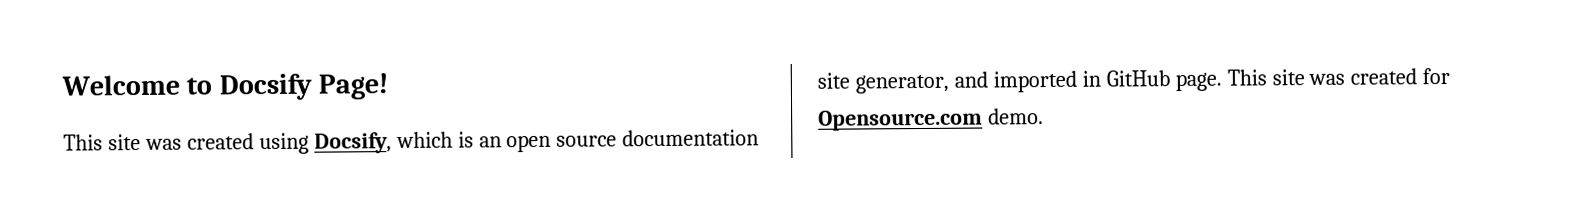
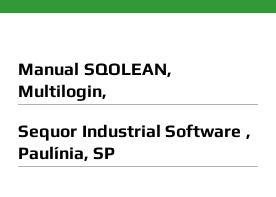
- Welcome to Docsify Page!
- This site was created using Docsify, which is an open source documentation site generator, and imported in GitHub page. This site was created for Opensource.com demo.
+ Manual SQOLEAN, Multilogin,
+ Sequor Industrial Software , Paulínia, SP

